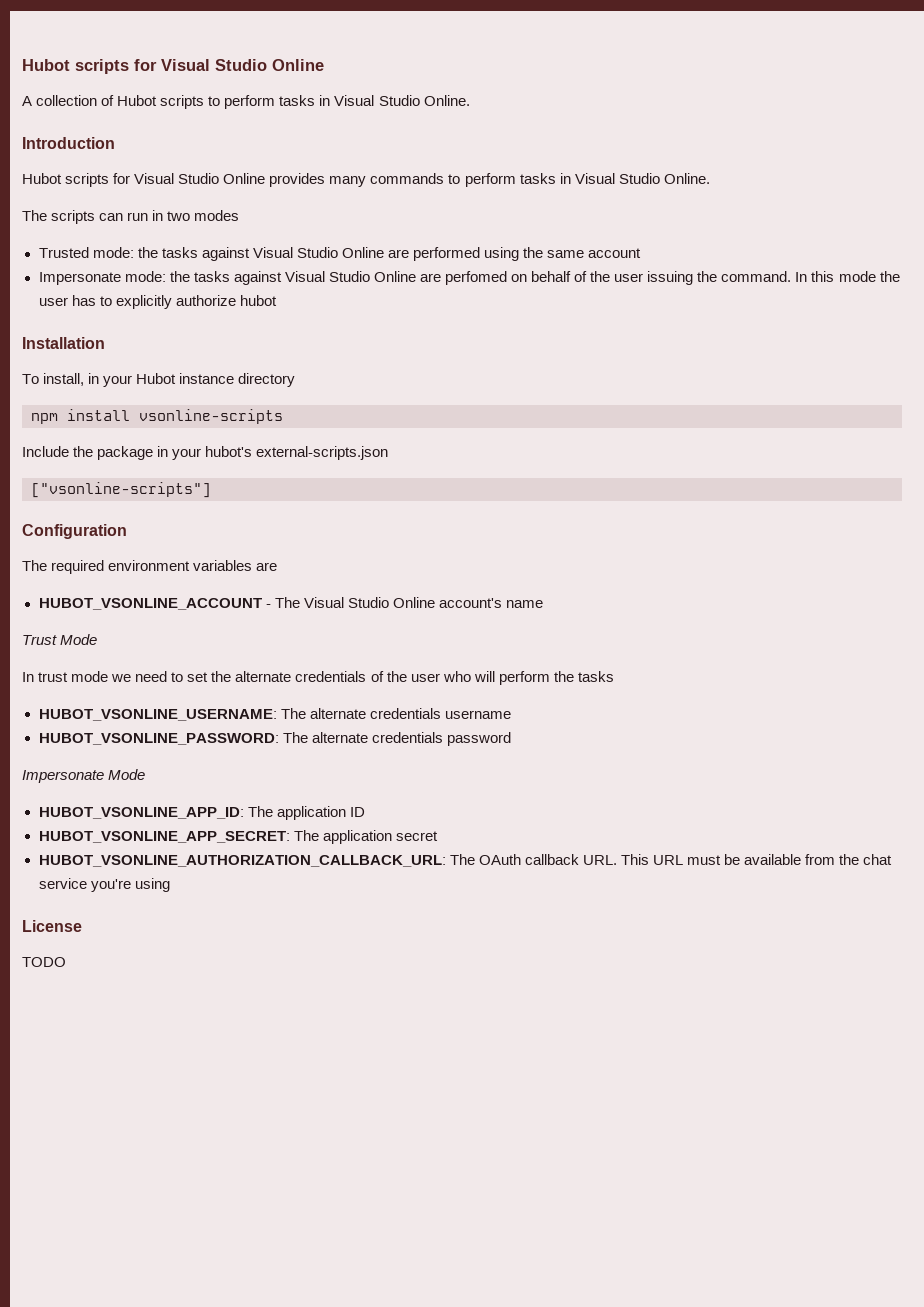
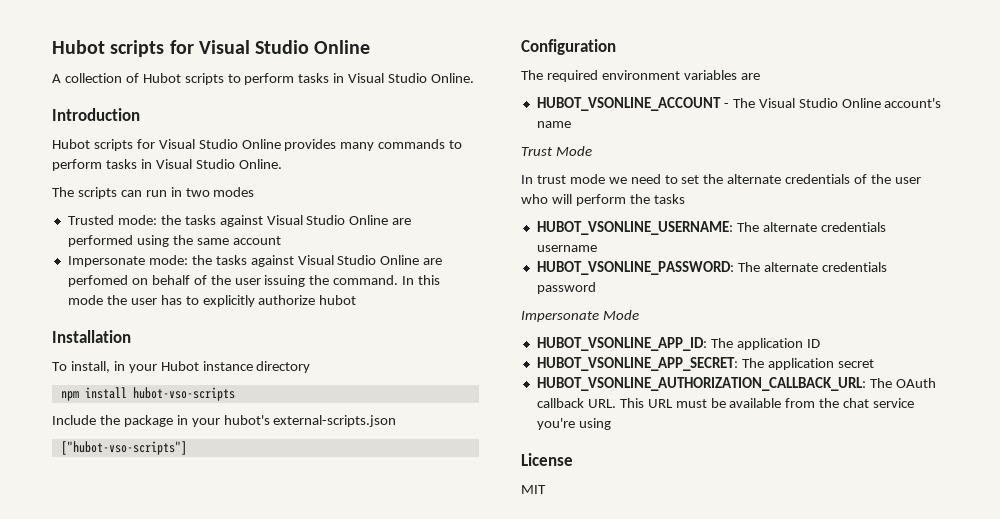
- npm install vsonline-scripts
+ npm install hubot-vso-scripts
- ["vsonline-scripts"]
+ ["hubot-vso-scripts"]
- TODO
+ MIT

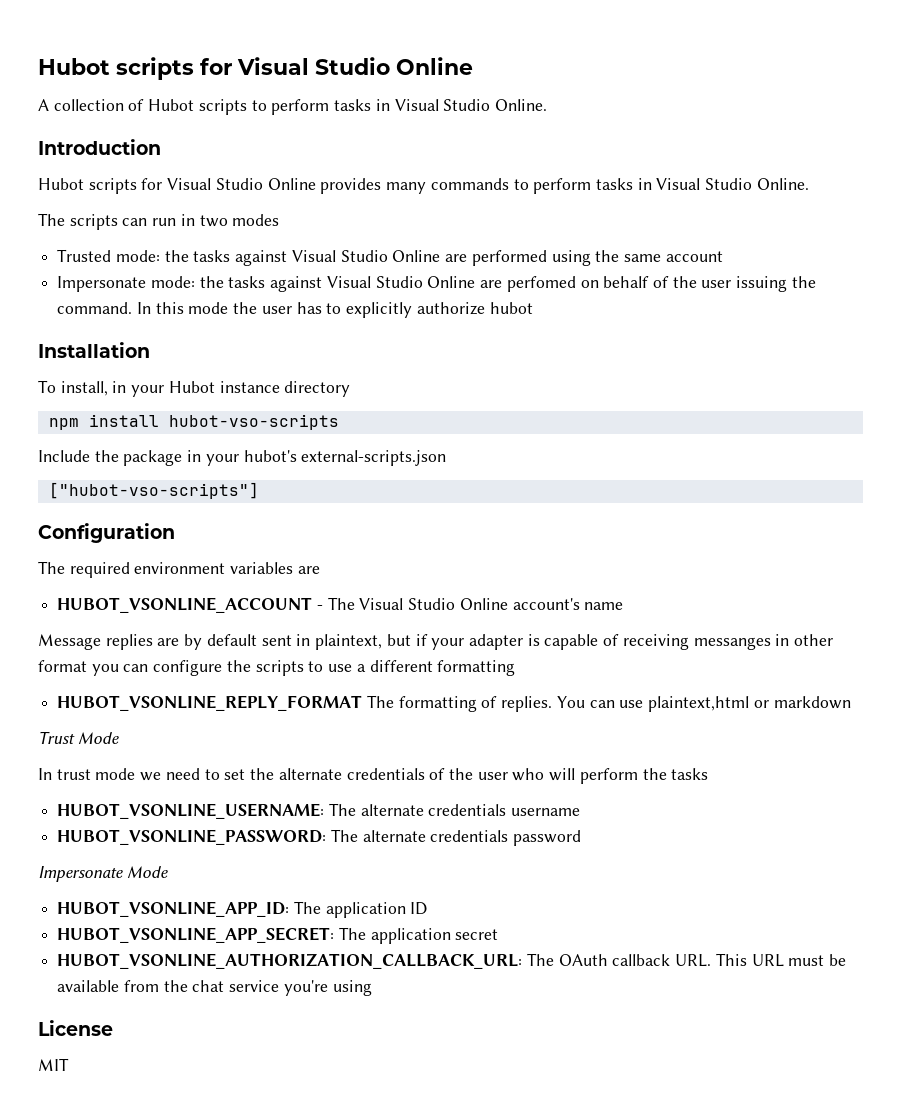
+ Message replies are by default sent in plaintext, but if your adapter is capable of receiving messanges in other format you can configure the scripts to use a different formatting
+ HUBOT_VSONLINE_REPLY_FORMAT The formatting of replies. You can use plaintext,html or markdown

